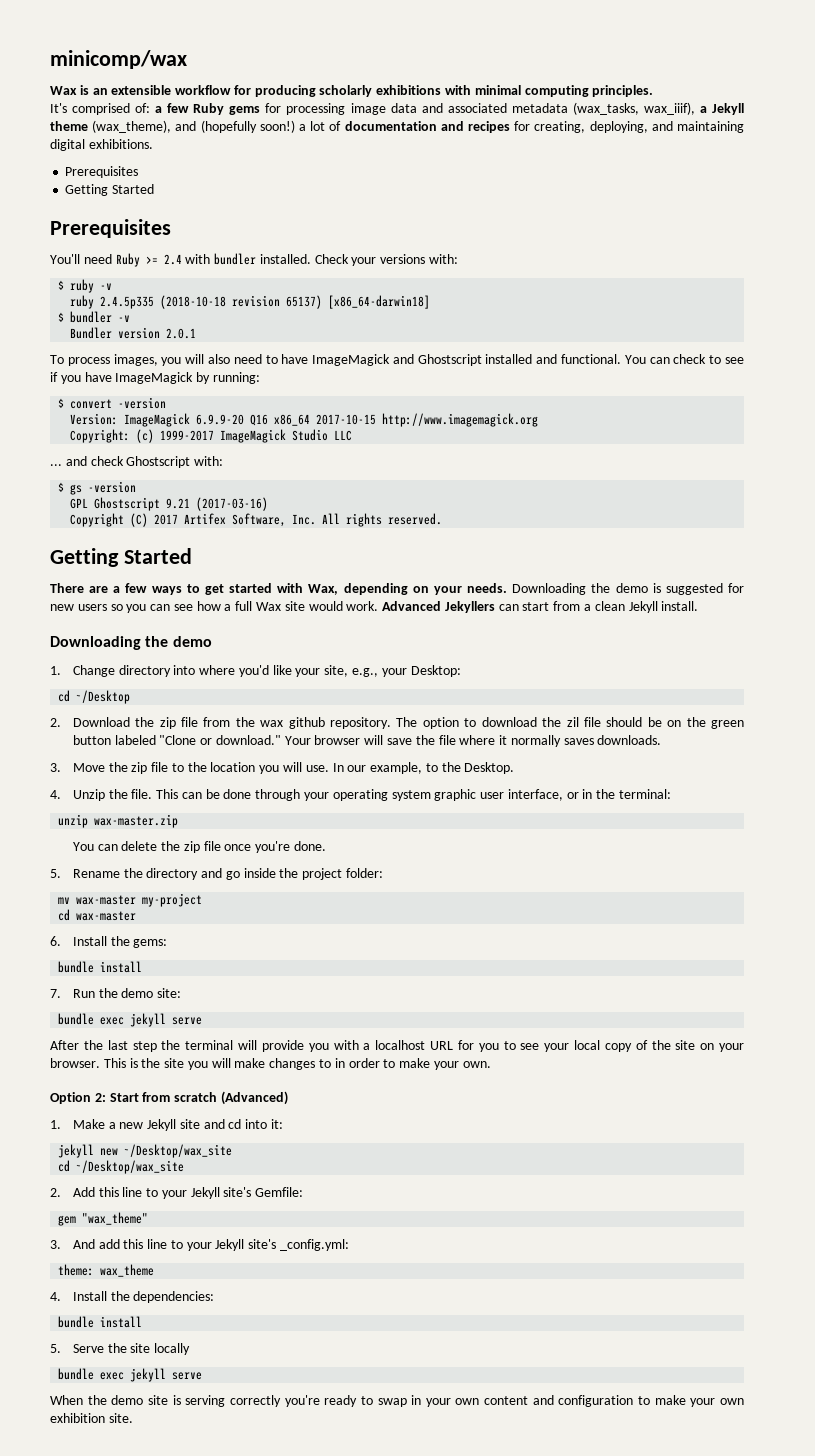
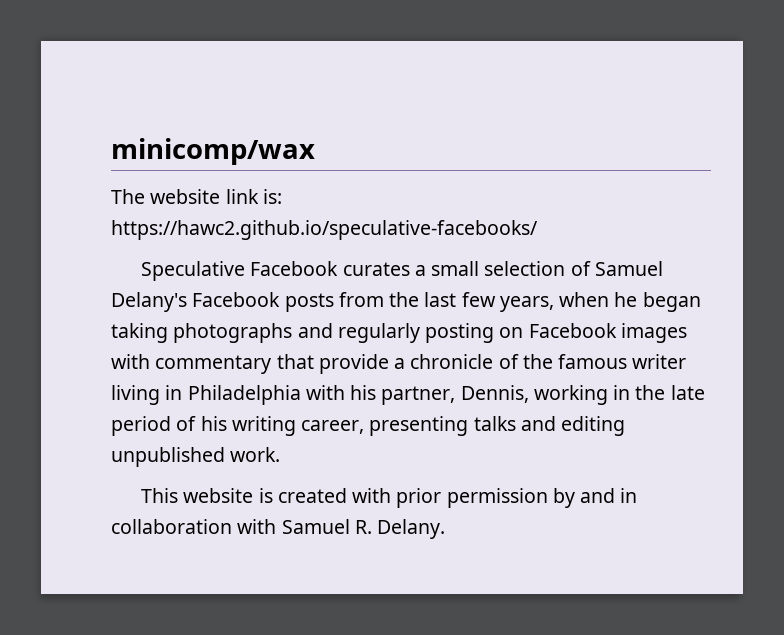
- Wax is an extensible workflow for producing scholarly exhibitions with minimal computing principles.
- It's comprised of: a few Ruby gems for processing image data and associated metadata (wax_tasks, wax_iiif), a Jekyll theme (wax_theme), and (hopefully soon!) a lot of documentation and recipes for creating, deploying, and maintaining digital exhibitions.
- Prerequisites
- Getting Started
- Prerequisites
- You'll need Ruby >= 2.4 with bundler installed. Check your versions with:
- $ ruby -v
- ruby 2.4.5p335 (2018-10-18 revision 65137) [x86_64-darwin18]
- $ bundler -v
- Bundler version 2.0.1
- To process images, you will also need to have ImageMagick and Ghostscript installed and functional. You can check to see if you have ImageMagick by running:
- $ convert -version
- Version: ImageMagick 6.9.9-20 Q16 x86_64 2017-10-15 http://www.imagemagick.org
- Copyright: (c) 1999-2017 ImageMagick Studio LLC
- ... and check Ghostscript with:
- $ gs -version
- GPL Ghostscript 9.21 (2017-03-16)
- Copyright (C) 2017 Artifex Software, Inc. All rights reserved.
- Getting Started
- There are a few ways to get started with Wax, depending on your needs. Downloading the demo is suggested for new users so you can see how a full Wax site would work. Advanced Jekyllers can start from a clean Jekyll install.
- Downloading the demo
- 1. Change directory into where you'd like your site, e.g., your Desktop:
- cd ~/Desktop
- 2. Download the zip file from the wax github repository. The option to download the zil file should be on the green button labeled "Clone or download." Your browser will save the file where it normally saves downloads.
- 3. Move the zip file to the location you will use. In our example, to the Desktop.
- 4. Unzip the file. This can be done through your operating system graphic user interface, or in the terminal:
- unzip wax-master.zip
- You can delete the zip file once you're done.
- 5. Rename the directory and go inside the project folder:
- mv wax-master my-project
- cd wax-master
- 6. Install the gems:
- bundle install
- 7. Run the demo site:
- bundle exec jekyll serve
- After the last step the terminal will provide you with a localhost URL for you to see your local copy of the site on your browser. This is the site you will make changes to in order to make your own.
- Option 2: Start from scratch (Advanced)
- 1. Make a new Jekyll site and cd into it:
- jekyll new ~/Desktop/wax_site
- cd ~/Desktop/wax_site
- 2. Add this line to your Jekyll site's Gemfile:
- gem "wax_theme"
- 3. And add this line to your Jekyll site's _config.yml:
- theme: wax_theme
- 4. Install the dependencies:
- bundle install
- 5. Serve the site locally
- bundle exec jekyll serve
- When the demo site is serving correctly you're ready to swap in your own content and configuration to make your own exhibition site.
+ The website link is: https://hawc2.github.io/speculative-facebooks/
+ Speculative Facebook curates a small selection of Samuel Delany's Facebook posts from the last few years, when he began taking photographs and regularly posting on Facebook images with commentary that provide a chronicle of the famous writer living in Philadelphia with his partner, Dennis, working in the late period of his writing career, presenting talks and editing unpublished work.
+ This website is created with prior permission by and in collaboration with Samuel R. Delany.

